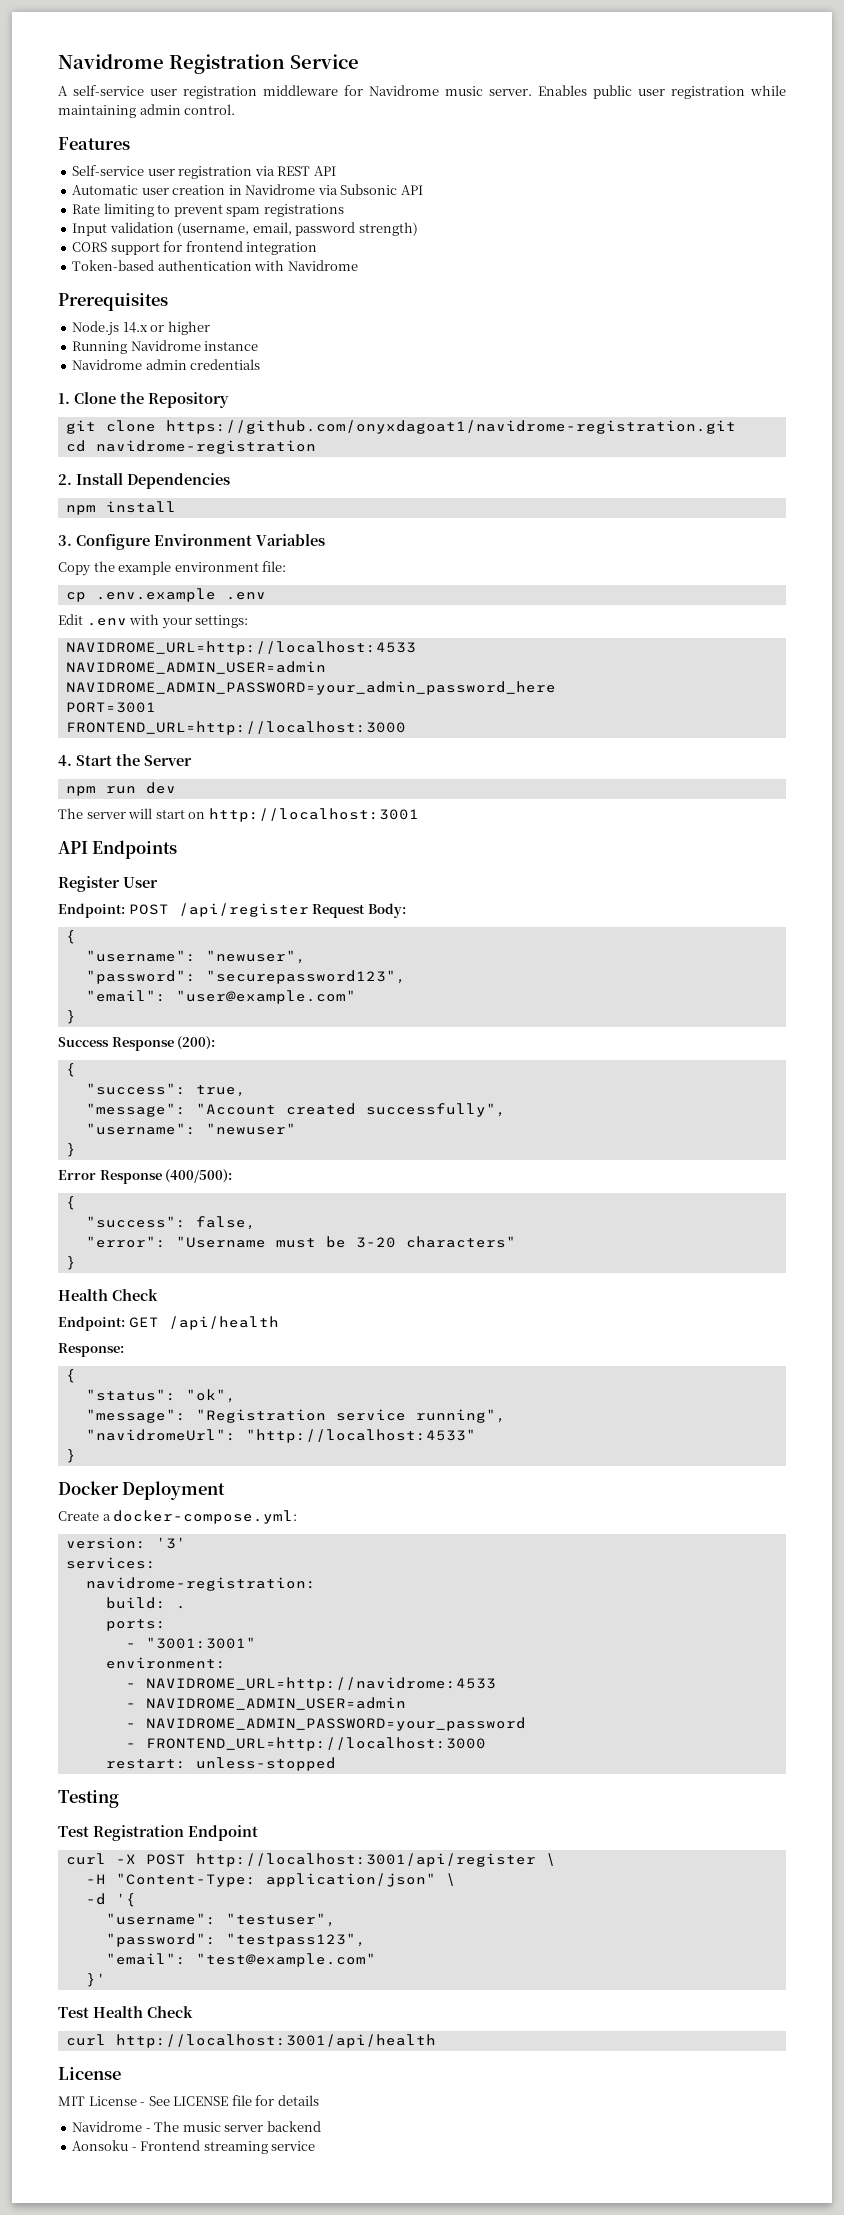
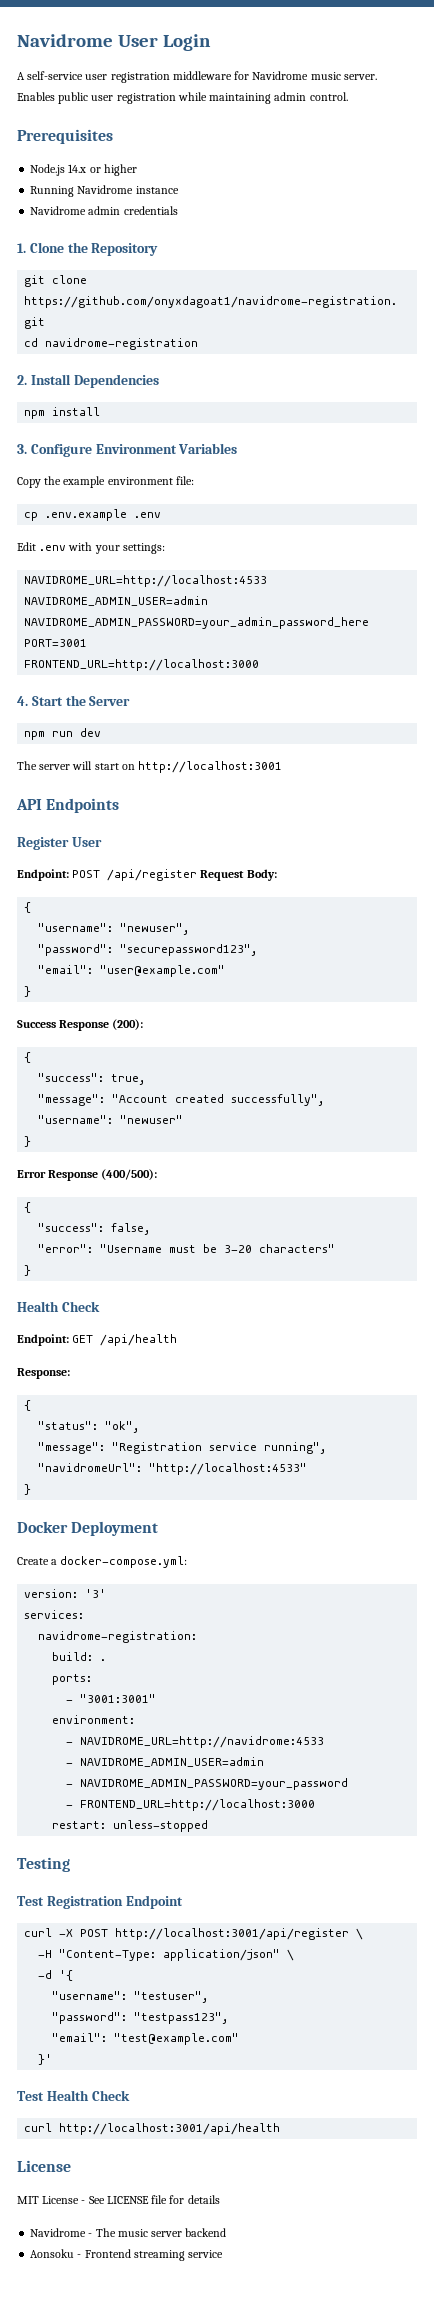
- Navidrome Registration Service
+ Navidrome User Login
- Features
- Self-service user registration via REST API
- Automatic user creation in Navidrome via Subsonic API
- Rate limiting to prevent spam registrations
- Input validation (username, email, password strength)
- CORS support for frontend integration
- Token-based authentication with Navidrome

